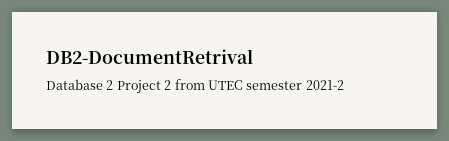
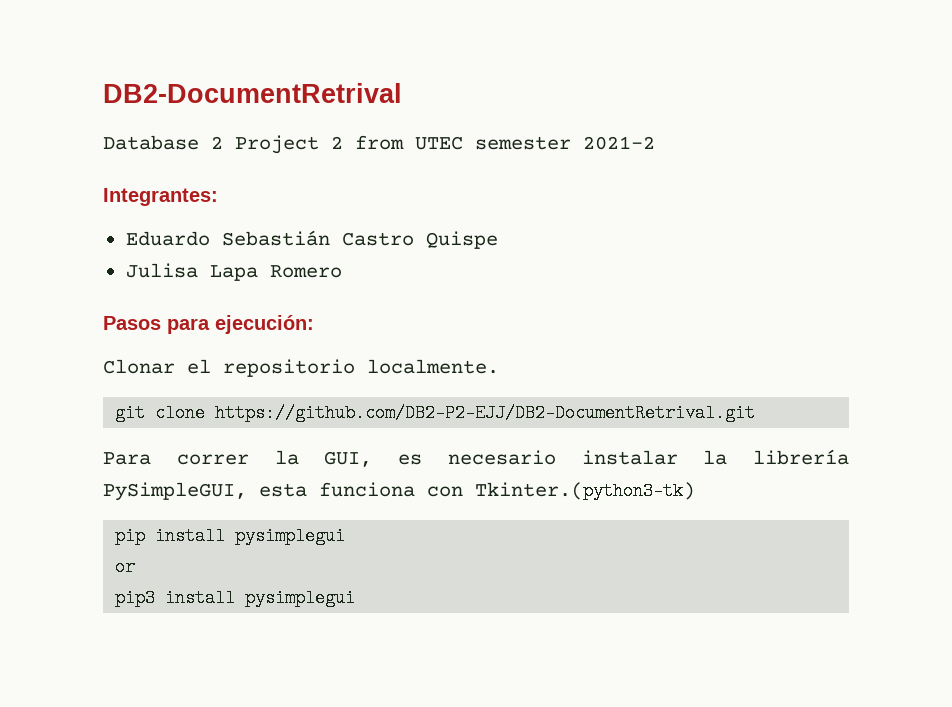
+ Integrantes:
+ Eduardo Sebastián Castro Quispe
+ Julisa Lapa Romero
+ Pasos para ejecución:
+ Clonar el repositorio localmente.
+ git clone https://github.com/DB2-P2-EJJ/DB2-DocumentRetrival.git
+ Para correr la GUI, es necesario instalar la librería PySimpleGUI, esta funciona con Tkinter.(python3-tk)
+ pip install pysimplegui
+ or
+ pip3 install pysimplegui

